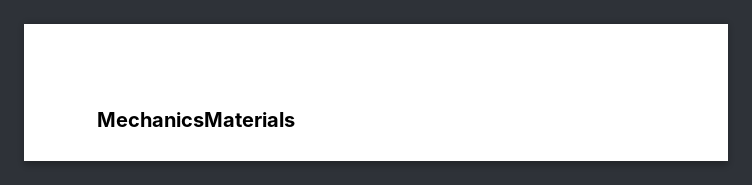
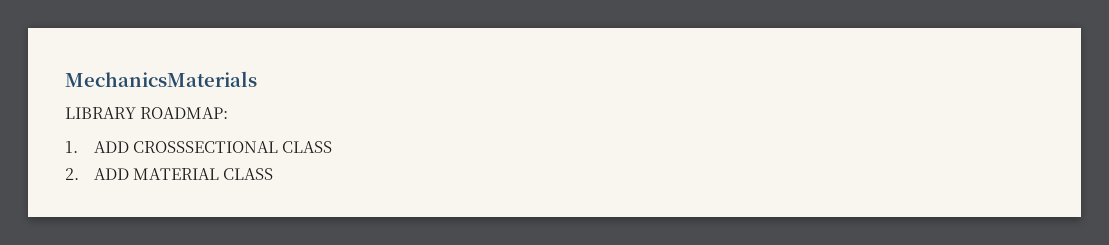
+ LIBRARY ROADMAP:
+ 1. ADD CROSSSECTIONAL CLASS
+ 2. ADD MATERIAL CLASS

